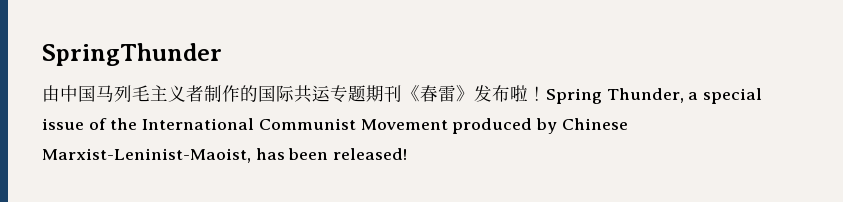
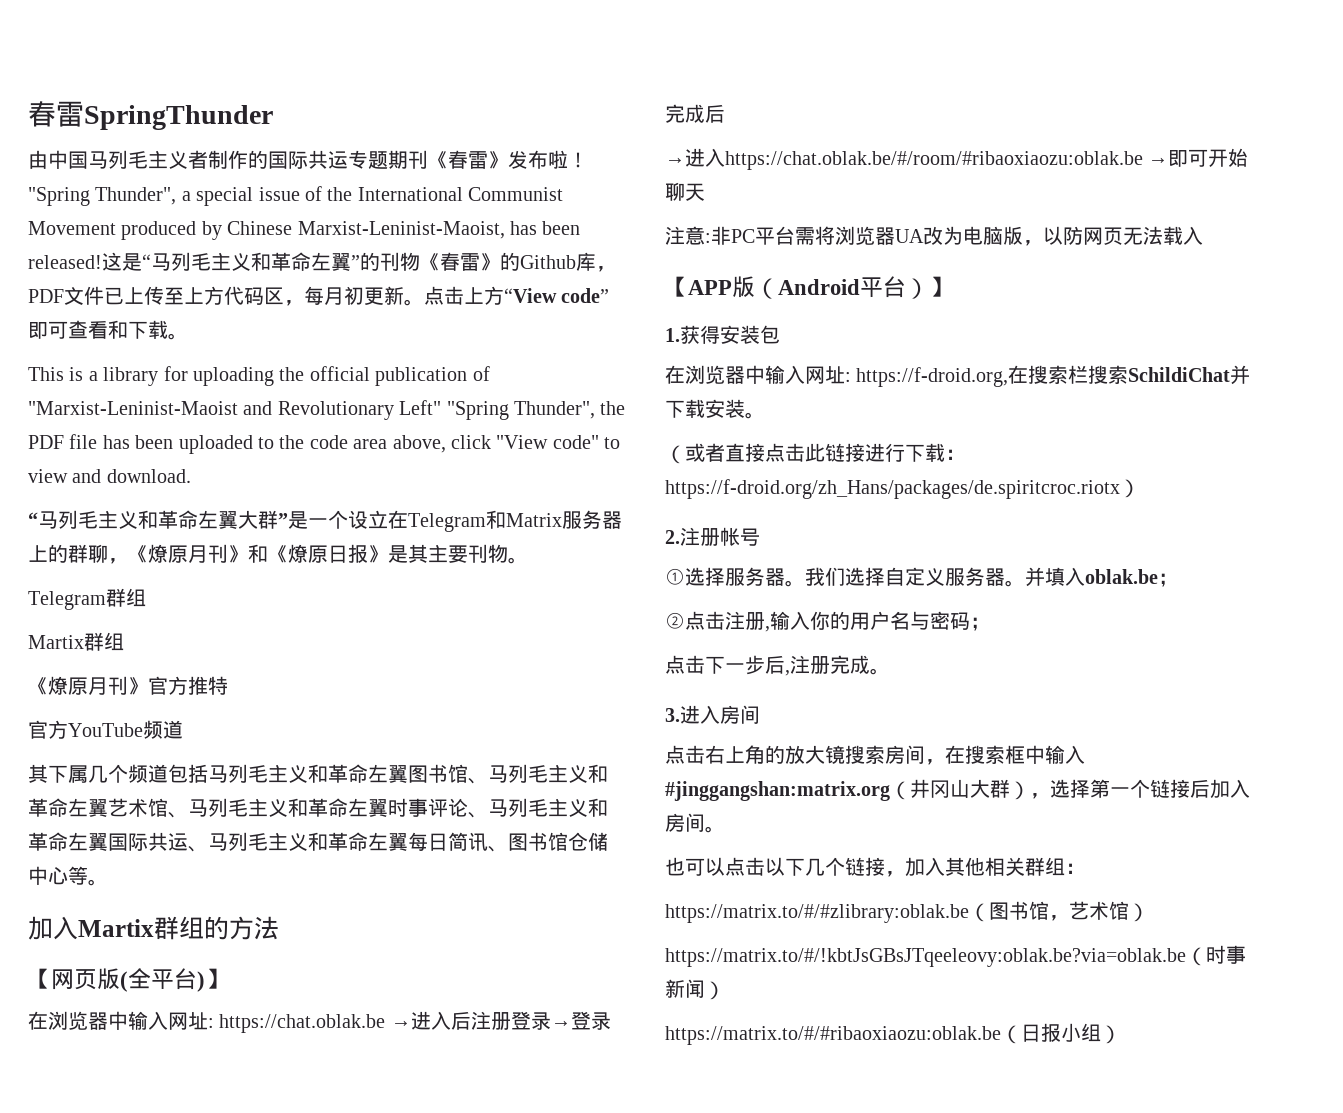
- SpringThunder
+ 春雷SpringThunder
- Spring Thunder, a special issue of the International Communist Movement produced by Chinese Marxist-Leninist-Maoist, has been released!
+ "Spring Thunder", a special issue of the International Communist Movement produced by Chinese Marxist-Leninist-Maoist, has been released!
+ 这是“马列毛主义和革命左翼”的刊物《春雷》的Github库，PDF文件已上传至上方代码区，每月初更新。点击上方“View code”即可查看和下载。
+ This is a library for uploading the official publication of "Marxist-Leninist-Maoist and Revolutionary Left" "Spring Thunder", the PDF file has been uploaded to the code area above, click "View code" to view and download.
+ “马列毛主义和革命左翼大群”是一个设立在Telegram和Matrix服务器上的群聊，《燎原月刊》和《燎原日报》是其主要刊物。
+ Telegram群组
+ Martix群组
+ 《燎原月刊》官方推特
+ 官方YouTube频道
+ 其下属几个频道包括马列毛主义和革命左翼图书馆、马列毛主义和革命左翼艺术馆、马列毛主义和革命左翼时事评论、马列毛主义和革命左翼国际共运、马列毛主义和革命左翼每日简讯、图书馆仓储中心等。
+ 加入Martix群组的方法
+ 【网页版(全平台)】
+ 在浏览器中输入网址: https://chat.oblak.be →进入后注册登录→登录完成后
+ →进入https://chat.oblak.be/#/room/#ribaoxiaozu:oblak.be →即可开始聊天
+ 注意:非PC平台需将浏览器UA改为电脑版，以防网页无法载入
+ 【APP版（Android平台）】
+ 1.获得安装包
+ 在浏览器中输入网址: https://f-droid.org,在搜索栏搜索SchildiChat并下载安装。
+ （或者直接点击此链接进行下载：https://f-droid.org/zh_Hans/packages/de.spiritcroc.riotx）
+ 2.注册帐号
+ ①选择服务器。我们选择自定义服务器。并填入oblak.be；
+ ②点击注册,输入你的用户名与密码；
+ 点击下一步后,注册完成。
+ 3.进入房间
+ 点击右上角的放大镜搜索房间，在搜索框中输入#jinggangshan:matrix.org（井冈山大群），选择第一个链接后加入房间。
+ 也可以点击以下几个链接，加入其他相关群组：
+ https://matrix.to/#/#zlibrary:oblak.be（图书馆，艺术馆）
+ https://matrix.to/#/!kbtJsGBsJTqeeleovy:oblak.be?via=oblak.be（时事新闻）
+ https://matrix.to/#/#ribaoxiaozu:oblak.be（日报小组）

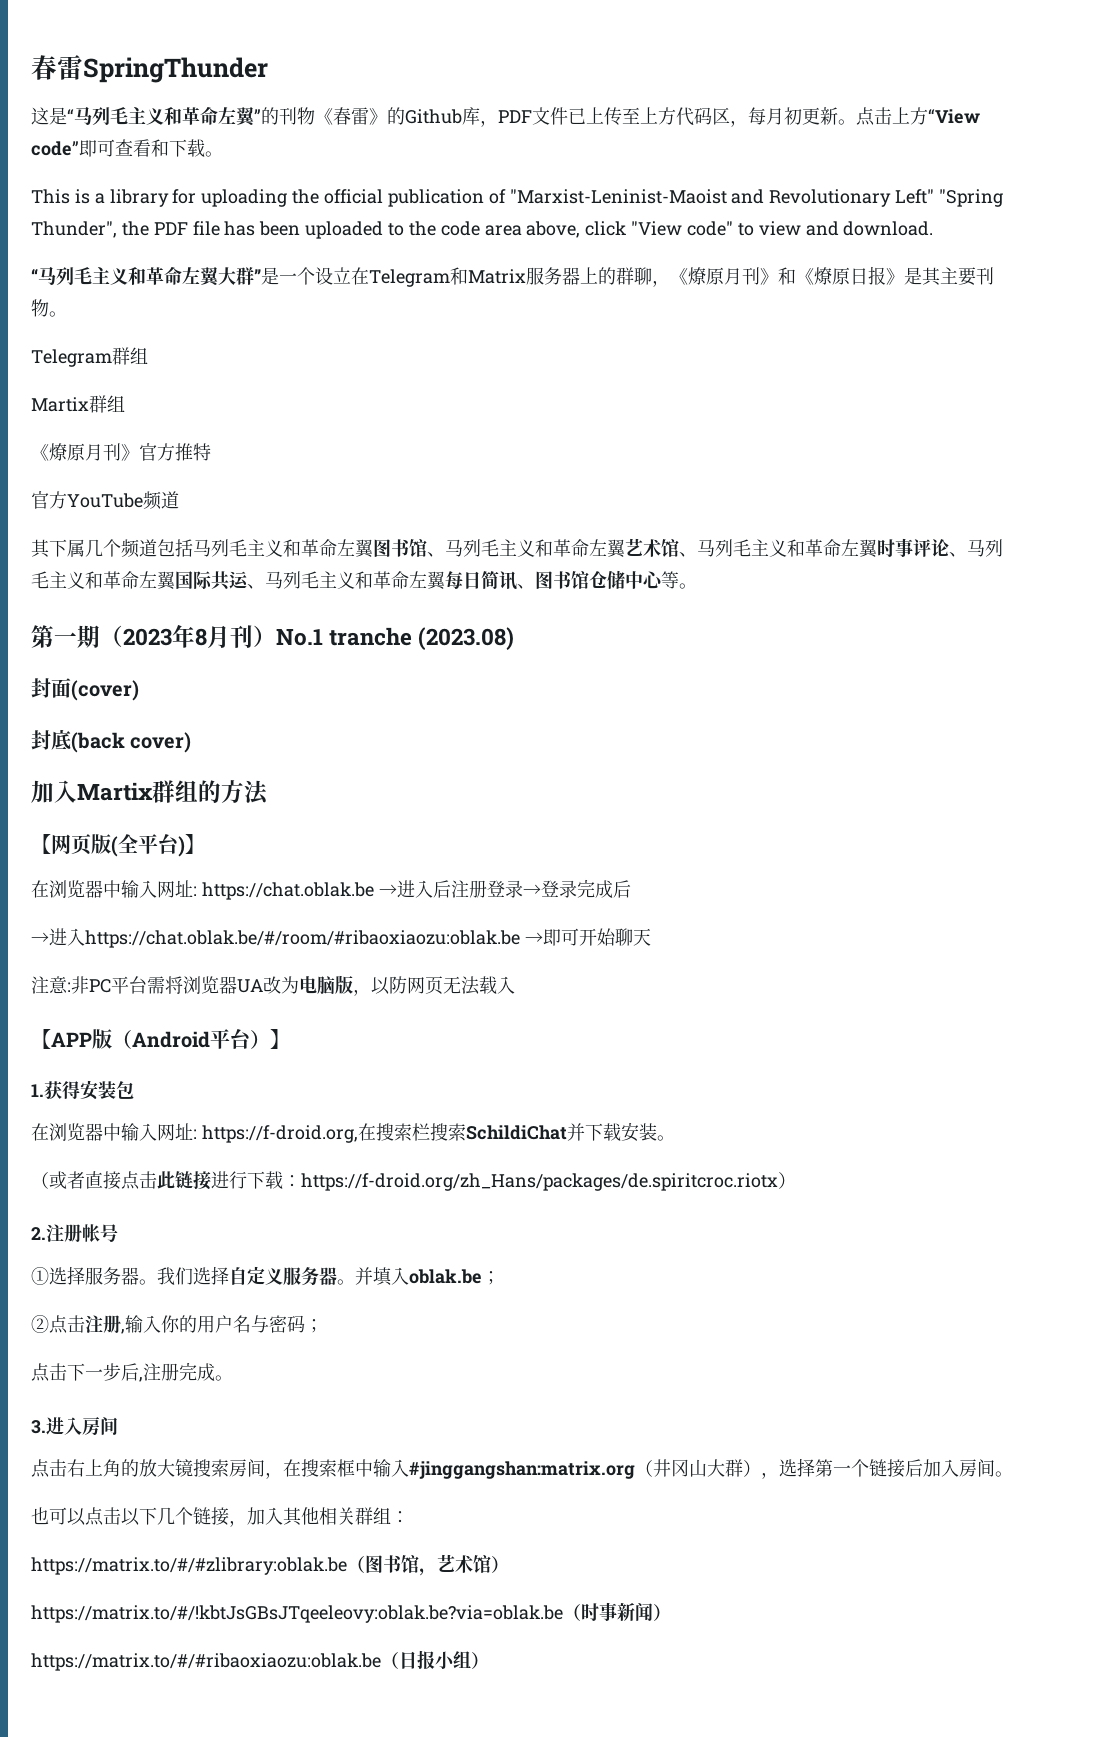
- 由中国马列毛主义者制作的国际共运专题期刊《春雷》发布啦！"Spring Thunder", a special issue of the International Communist Movement produced by Chinese Marxist-Leninist-Maoist, has been released!
+ 第一期（2023年8月刊）No.1 tranche (2023.08)
+ 封面(cover)
+ 封底(back cover)

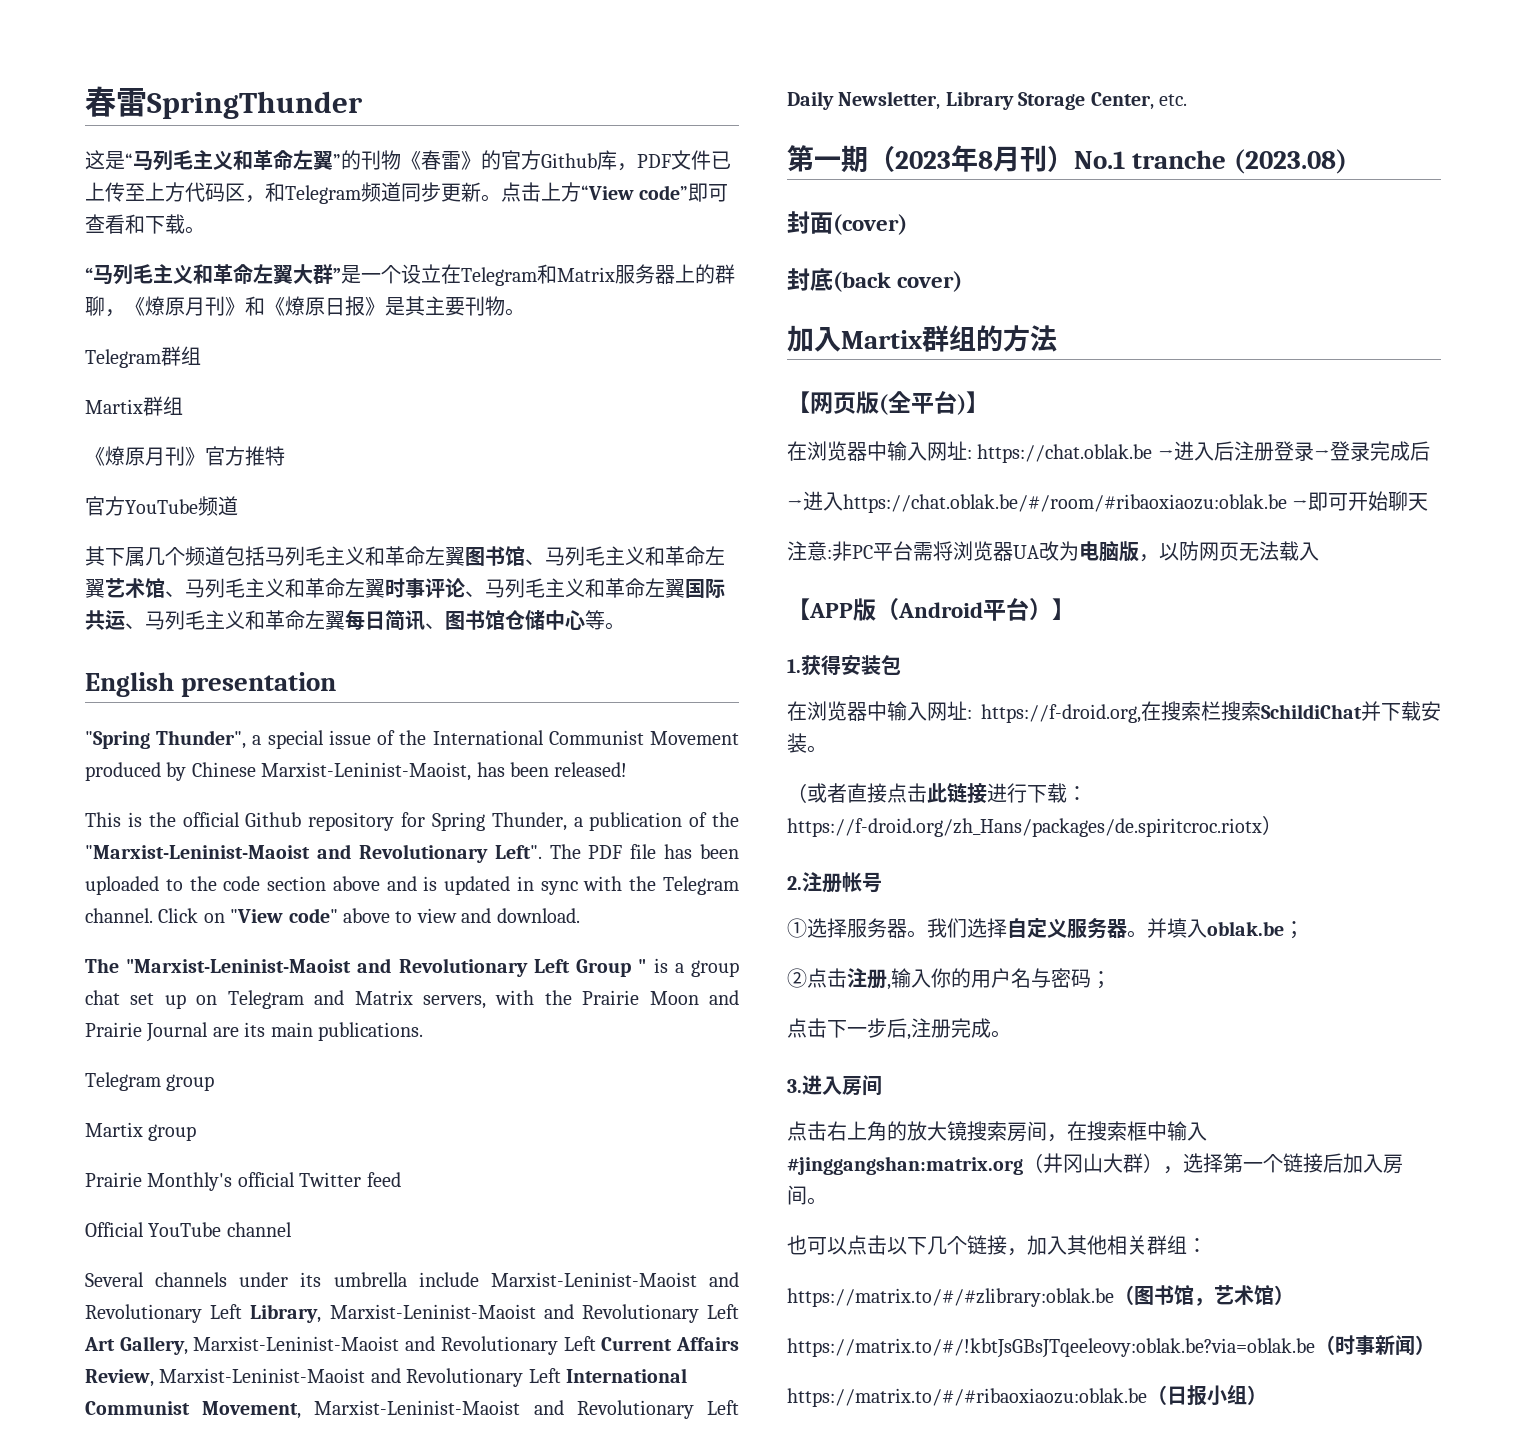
- 这是“马列毛主义和革命左翼”的刊物《春雷》的Github库，PDF文件已上传至上方代码区，每月初更新。
+ 这是“马列毛主义和革命左翼”的刊物《春雷》的官方Github库，PDF文件已上传至上方代码区，和Telegram频道同步更新。
- This is a library for uploading the official publication of "Marxist-Leninist-Maoist and Revolutionary Left" "Spring Thunder", the PDF file has been uploaded to the code area above, click "View code" to view and download.
+ English presentation
+ "Spring Thunder", a special issue of the International Communist Movement produced by Chinese Marxist-Leninist-Maoist, has been released!
+ This is the official Github repository for Spring Thunder, a publication of the "Marxist-Leninist-Maoist and Revolutionary Left". The PDF file has been uploaded to the code section above and is updated in sync with the Telegram channel. Click on "View code" above to view and download.
+ The "Marxist-Leninist-Maoist and Revolutionary Left Group " is a group chat set up on Telegram and Matrix servers, with the Prairie Moon and Prairie Journal are its main publications.
+ Telegram group
+ Martix group
+ Prairie Monthly's official Twitter feed
+ Official YouTube channel
+ Several channels under its umbrella include Marxist-Leninist-Maoist and Revolutionary Left Library, Marxist-Leninist-Maoist and Revolutionary Left Art Gallery, Marxist-Leninist-Maoist and Revolutionary Left Current Affairs Review, Marxist-Leninist-Maoist and Revolutionary Left International Communist Movement, Marxist-Leninist-Maoist and Revolutionary Left Daily Newsletter, Library Storage Center, etc.

